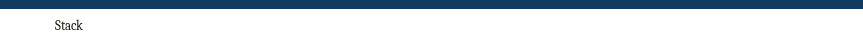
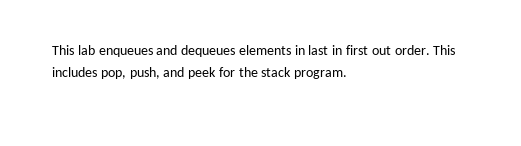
- Stack
+ This lab enqueues and dequeues elements in last in first out order. This includes pop, push, and peek for the stack program.

